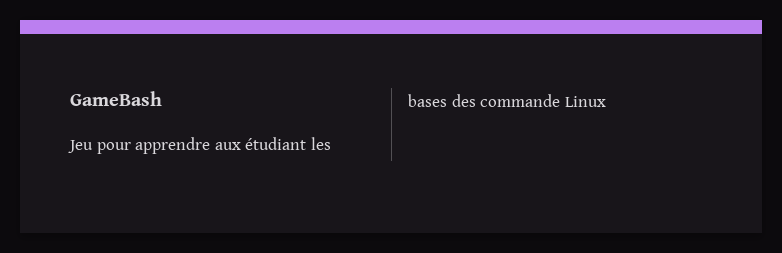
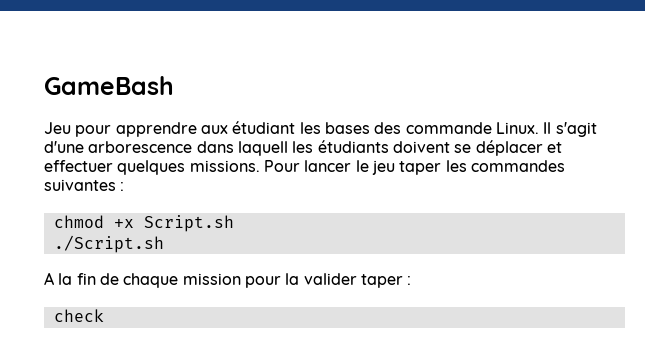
- Jeu pour apprendre aux étudiant les bases des commande Linux
+ Jeu pour apprendre aux étudiant les bases des commande Linux. Il s'agit d'une arborescence dans laquell les étudiants doivent se déplacer et effectuer quelques missions. Pour lancer le jeu taper les commandes suivantes :
+ chmod +x Script.sh
+ ./Script.sh
+ A la fin de chaque mission pour la valider taper :
+ check

